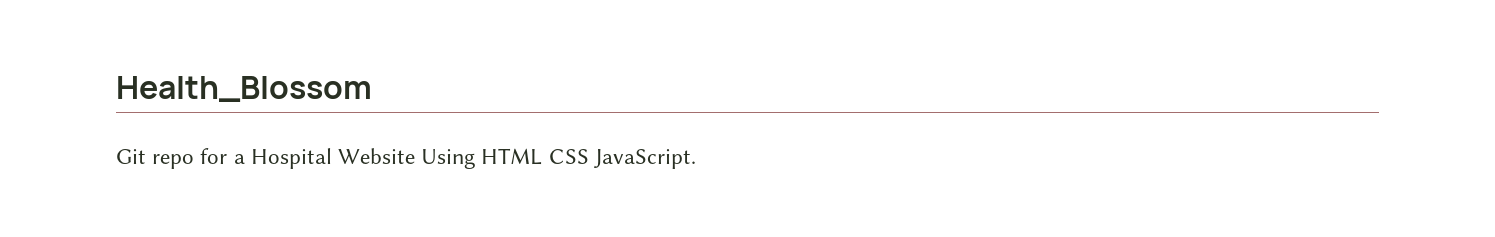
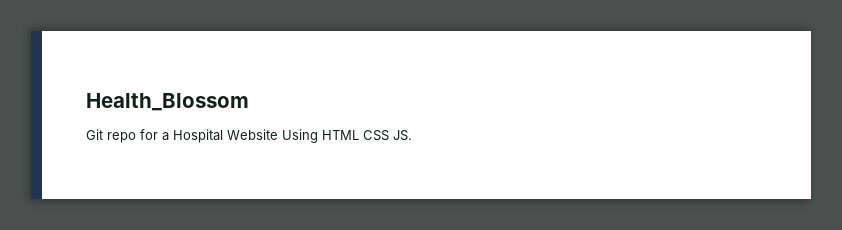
- Git repo for a Hospital Website Using HTML CSS JavaScript.
+ Git repo for a Hospital Website Using HTML CSS JS.

